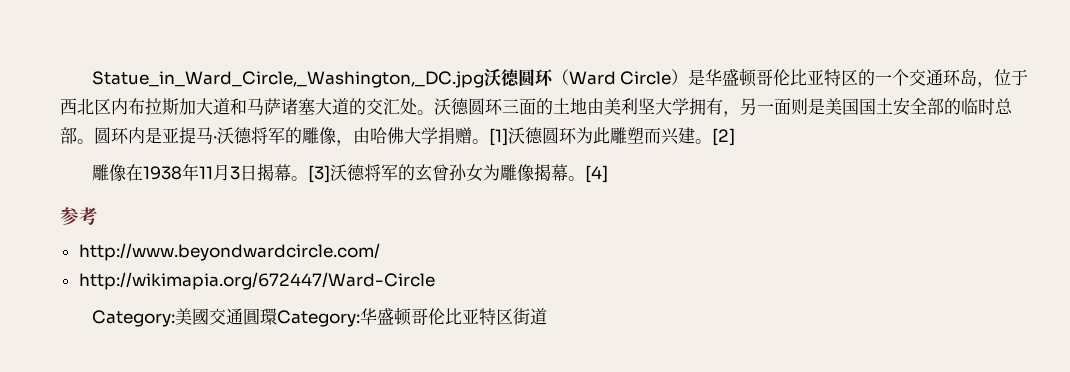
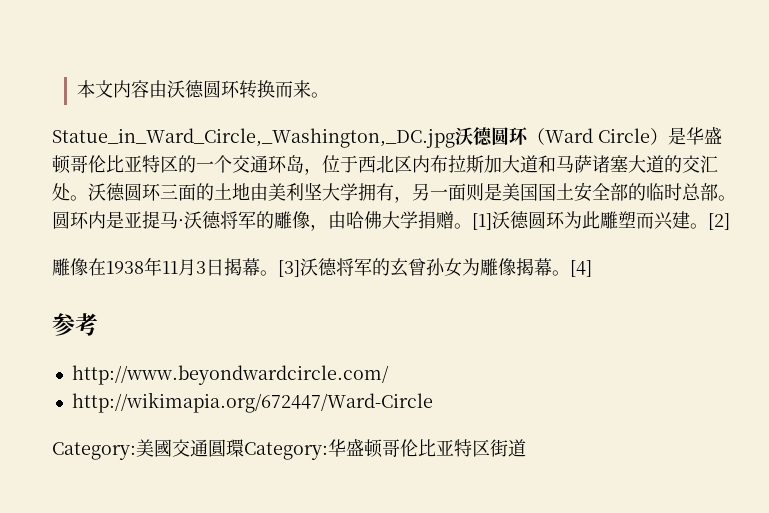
+ 本文内容由沃德圆环转换而来。

